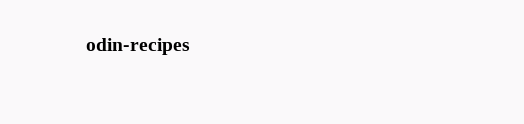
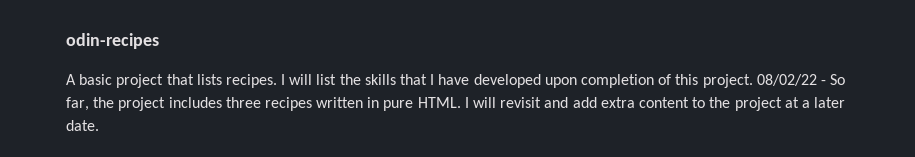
+ A basic project that lists recipes. I will list the skills that I have developed upon completion of this project. 08/02/22 - So far, the project includes three recipes written in pure HTML. I will revisit and add extra content to the project at a later date.

